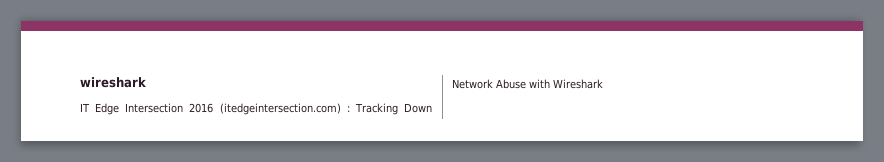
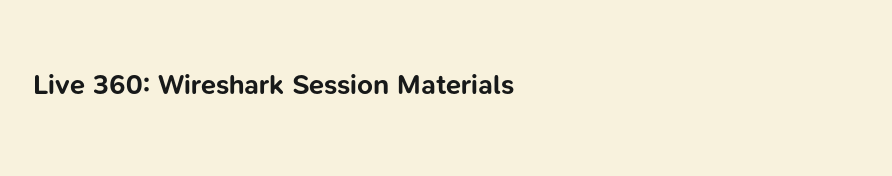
- wireshark
- IT Edge Intersection 2016 (itedgeintersection.com) : Tracking Down Network Abuse with Wireshark
+ Live 360: Wireshark Session Materials

